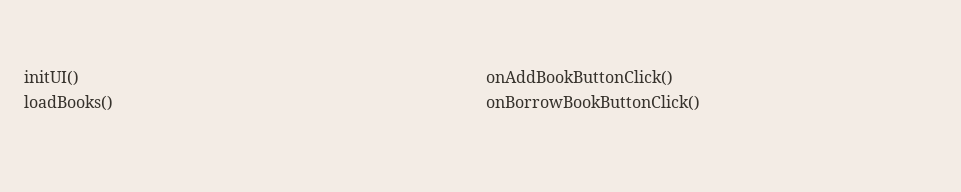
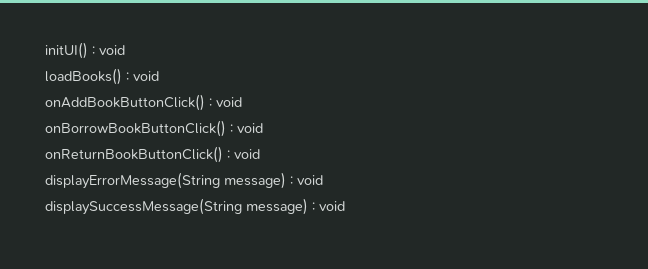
- initUI()
+ initUI() : void
- loadBooks()
+ loadBooks() : void
- onAddBookButtonClick()
+ onAddBookButtonClick() : void
- onBorrowBookButtonClick()
+ onBorrowBookButtonClick() : void
+ onReturnBookButtonClick() : void
+ displayErrorMessage(String message) : void
+ displaySuccessMessage(String message) : void

